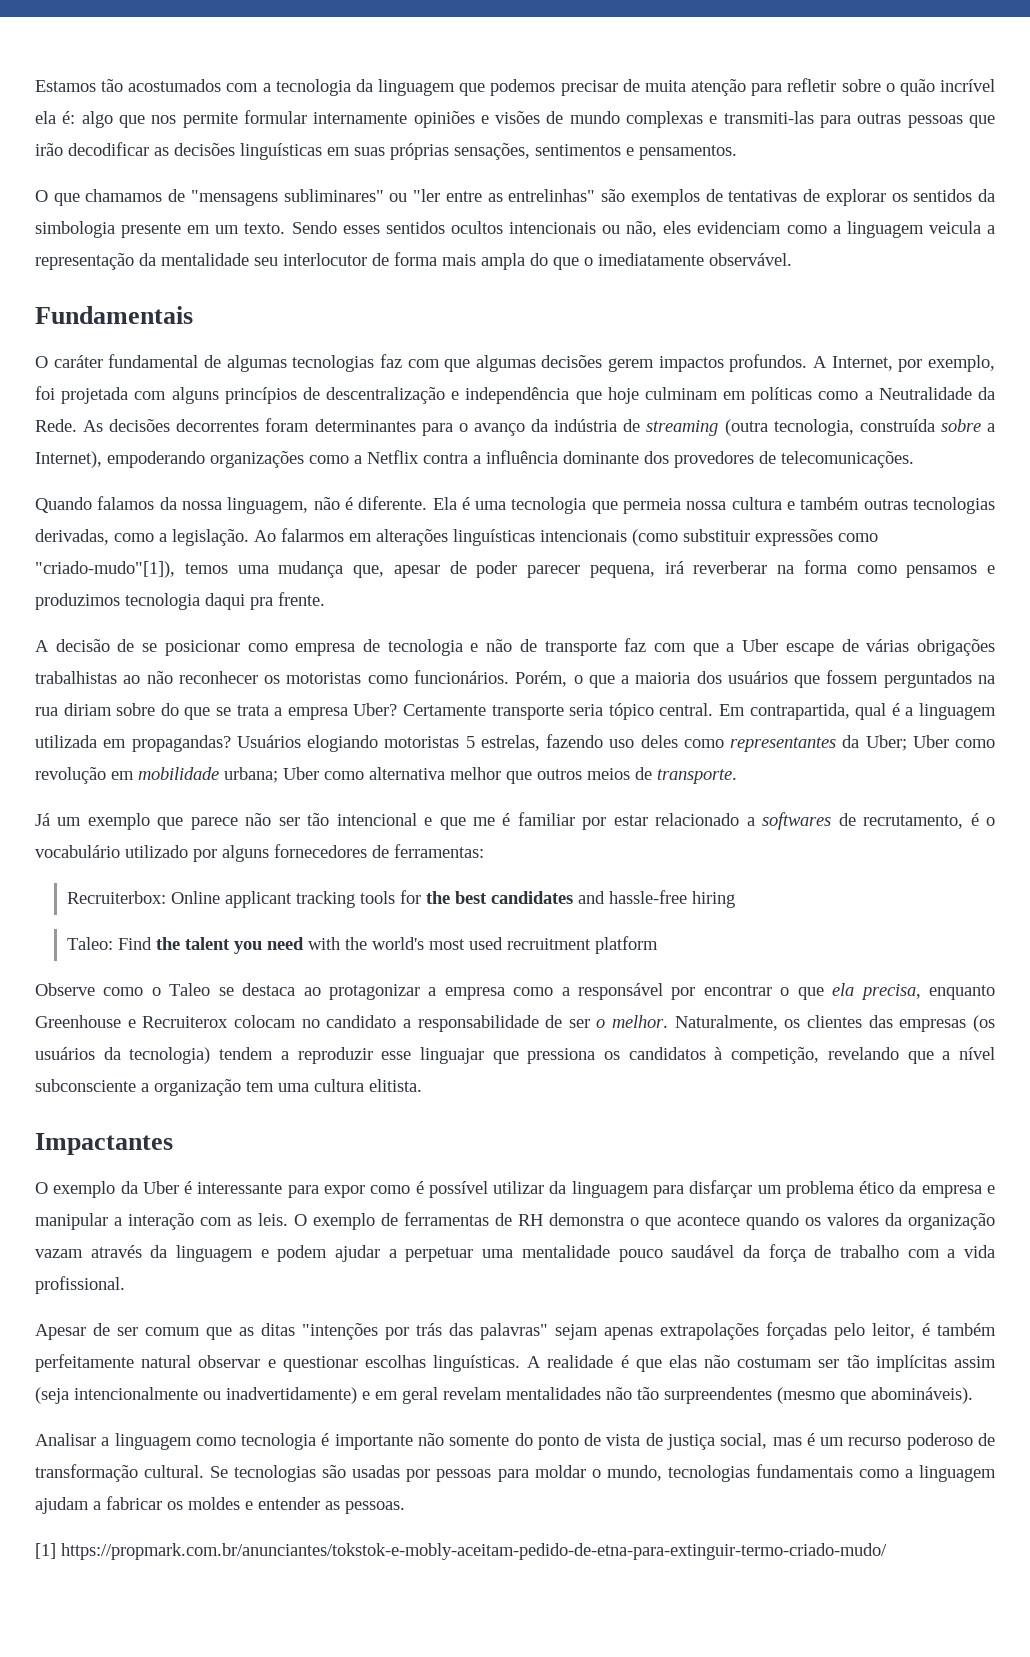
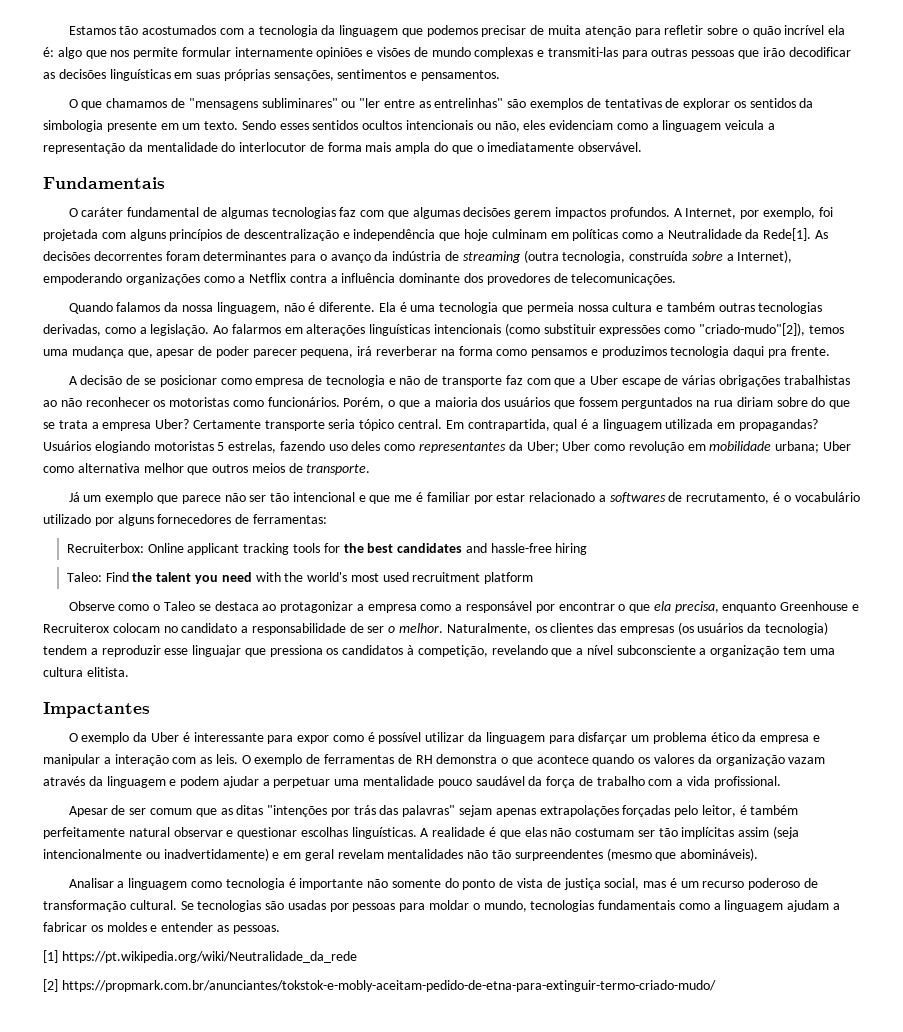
- Sendo esses sentidos ocultos intencionais ou não, eles evidenciam como a linguagem veicula a representação da mentalidade seu interlocutor de forma mais ampla do que o imediatamente observável.
+ Sendo esses sentidos ocultos intencionais ou não, eles evidenciam como a linguagem veicula a representação da mentalidade do interlocutor de forma mais ampla do que o imediatamente observável.
- A Internet, por exemplo, foi projetada com alguns princípios de descentralização e independência que hoje culminam em políticas como a Neutralidade da Rede.
+ A Internet, por exemplo, foi projetada com alguns princípios de descentralização e independência que hoje culminam em políticas como a Neutralidade da Rede[1].
- Ao falarmos em alterações linguísticas intencionais (como substituir expressões como "criado-mudo"[1]), temos uma mudança que, apesar de poder parecer pequena, irá reverberar na forma como pensamos e produzimos tecnologia daqui pra frente.
+ Ao falarmos em alterações linguísticas intencionais (como substituir expressões como "criado-mudo"[2]), temos uma mudança que, apesar de poder parecer pequena, irá reverberar na forma como pensamos e produzimos tecnologia daqui pra frente.
- [1] https://propmark.com.br/anunciantes/tokstok-e-mobly-aceitam-pedido-de-etna-para-extinguir-termo-criado-mudo/
+ [1] https://pt.wikipedia.org/wiki/Neutralidade_da_rede
+ [2] https://propmark.com.br/anunciantes/tokstok-e-mobly-aceitam-pedido-de-etna-para-extinguir-termo-criado-mudo/

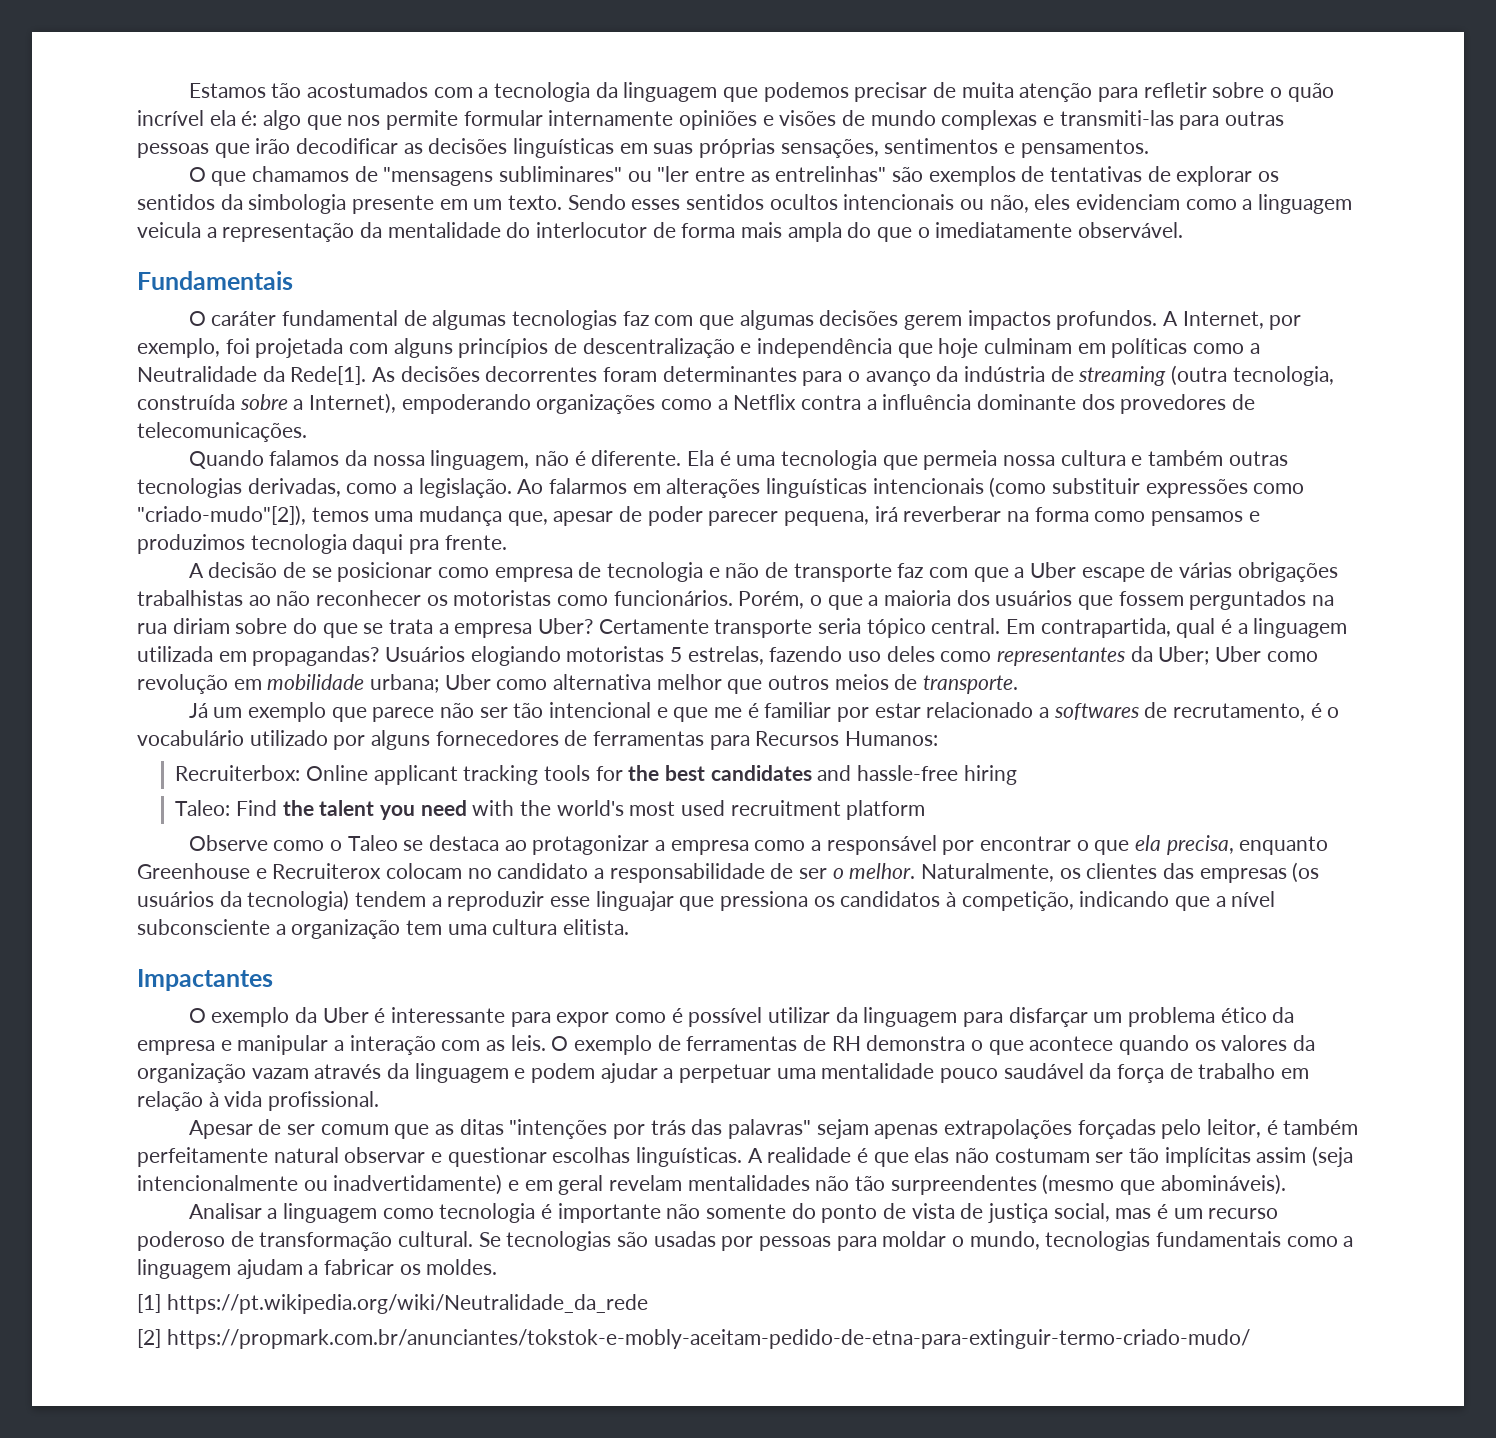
- Já um exemplo que parece não ser tão intencional e que me é familiar por estar relacionado a softwares de recrutamento, é o vocabulário utilizado por alguns fornecedores de ferramentas:
+ Já um exemplo que parece não ser tão intencional e que me é familiar por estar relacionado a softwares de recrutamento, é o vocabulário utilizado por alguns fornecedores de ferramentas para Recursos Humanos:
- Naturalmente, os clientes das empresas (os usuários da tecnologia) tendem a reproduzir esse linguajar que pressiona os candidatos à competição, revelando que a nível subconsciente a organização tem uma cultura elitista.
+ Naturalmente, os clientes das empresas (os usuários da tecnologia) tendem a reproduzir esse linguajar que pressiona os candidatos à competição, indicando que a nível subconsciente a organização tem uma cultura elitista.
- O exemplo de ferramentas de RH demonstra o que acontece quando os valores da organização vazam através da linguagem e podem ajudar a perpetuar uma mentalidade pouco saudável da força de trabalho com a vida profissional.
+ O exemplo de ferramentas de RH demonstra o que acontece quando os valores da organização vazam através da linguagem e podem ajudar a perpetuar uma mentalidade pouco saudável da força de trabalho em relação à vida profissional.
- Se tecnologias são usadas por pessoas para moldar o mundo, tecnologias fundamentais como a linguagem ajudam a fabricar os moldes e entender as pessoas.
+ Se tecnologias são usadas por pessoas para moldar o mundo, tecnologias fundamentais como a linguagem ajudam a fabricar os moldes.

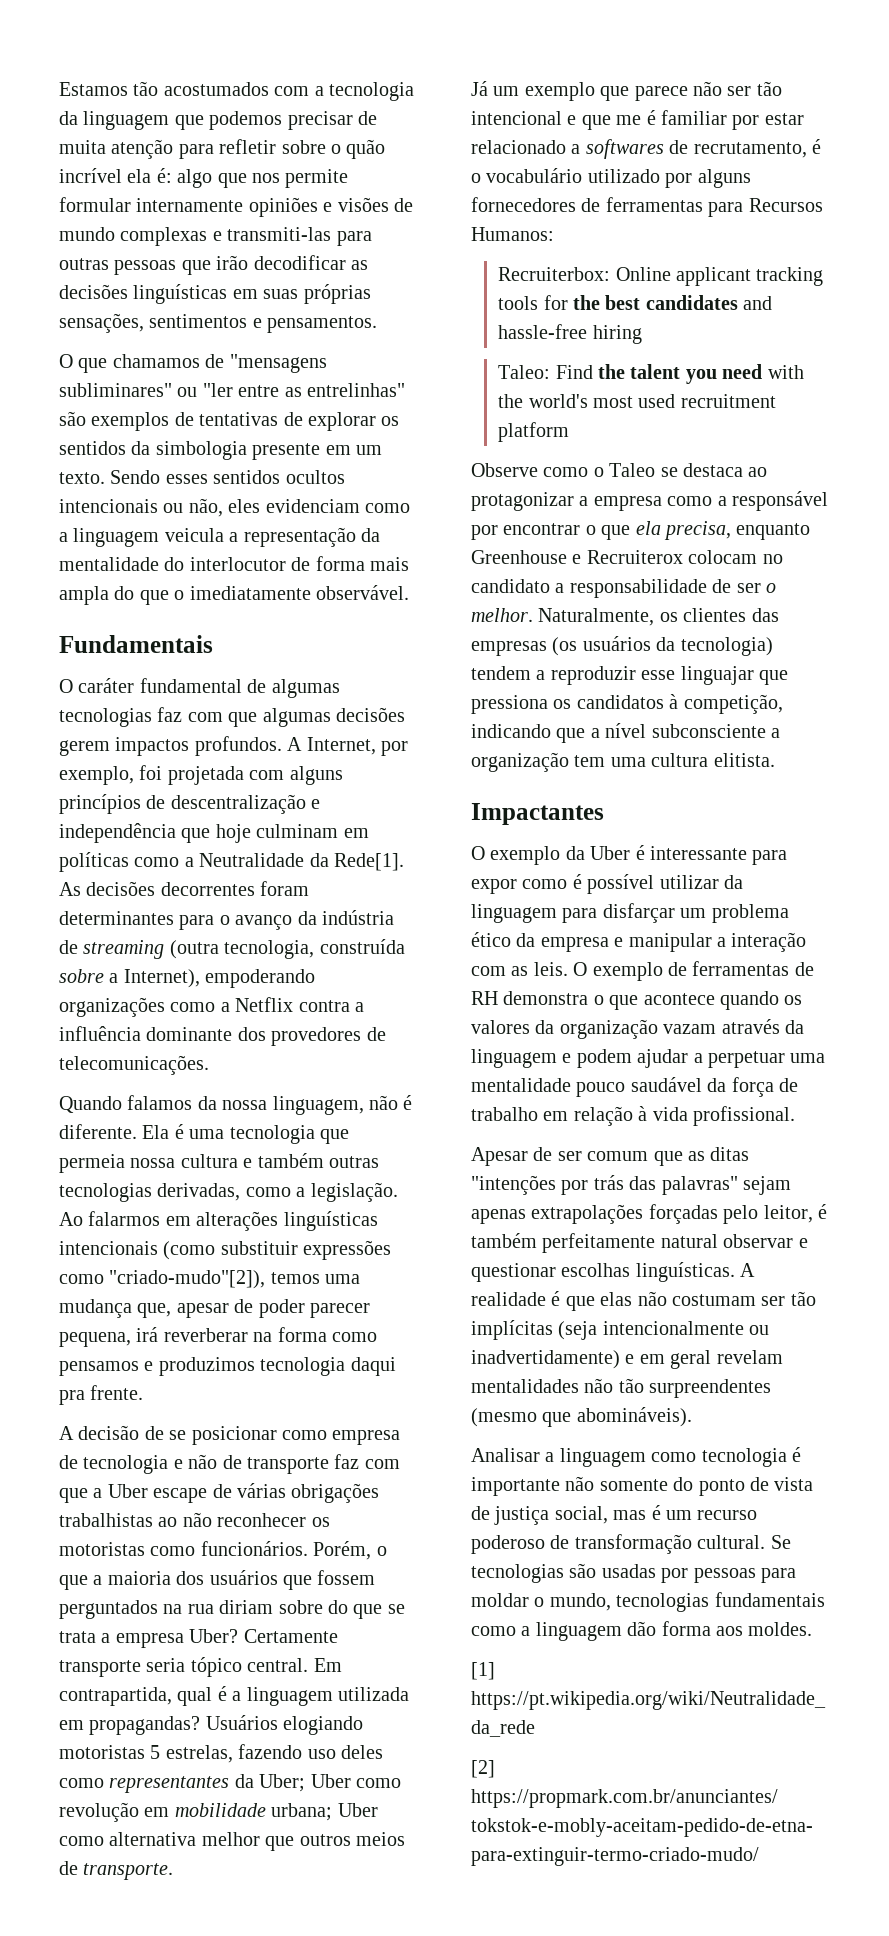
- A realidade é que elas não costumam ser tão implícitas assim (seja intencionalmente ou inadvertidamente) e em geral revelam mentalidades não tão surpreendentes (mesmo que abomináveis).
+ A realidade é que elas não costumam ser tão implícitas (seja intencionalmente ou inadvertidamente) e em geral revelam mentalidades não tão surpreendentes (mesmo que abomináveis).
- Se tecnologias são usadas por pessoas para moldar o mundo, tecnologias fundamentais como a linguagem ajudam a fabricar os moldes.
+ Se tecnologias são usadas por pessoas para moldar o mundo, tecnologias fundamentais como a linguagem dão forma aos moldes.

